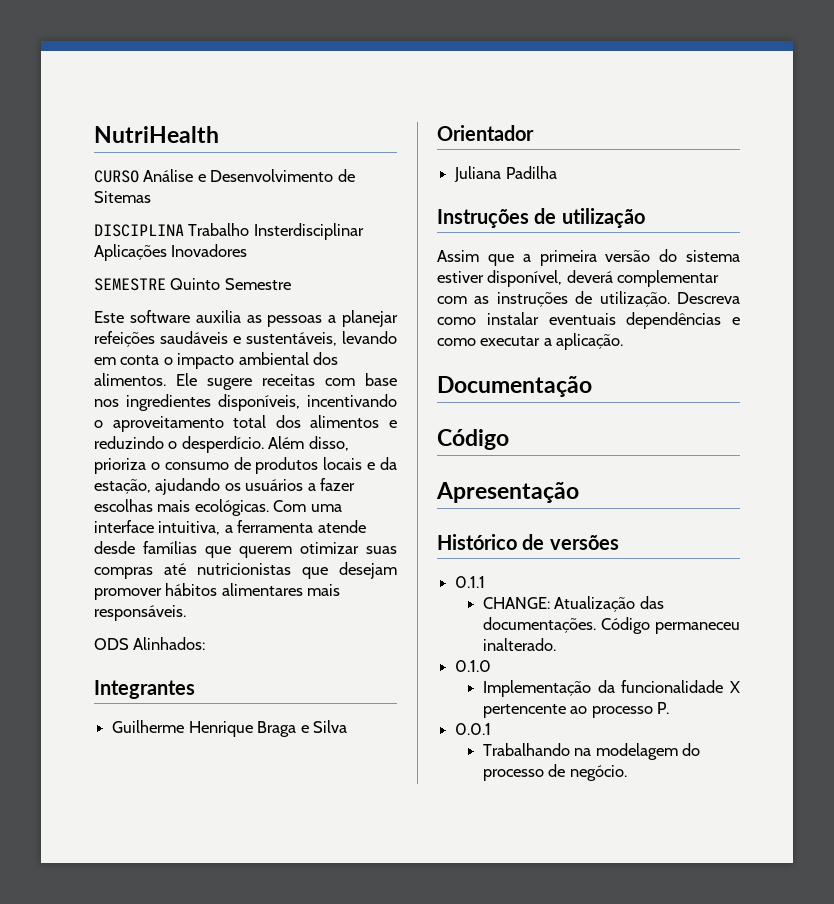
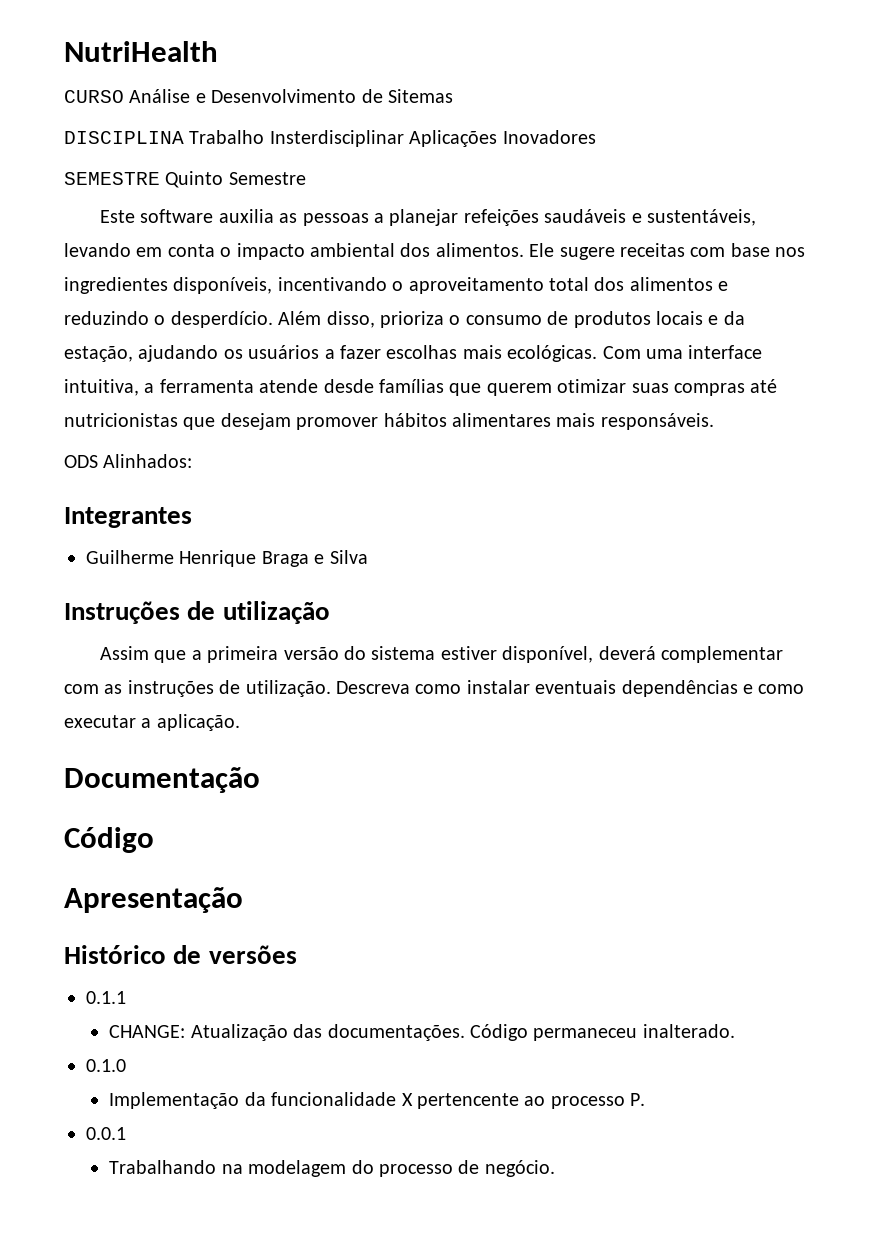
- Orientador
- Juliana Padilha

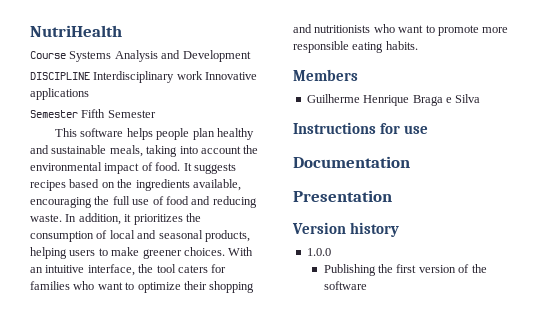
- CURSO Análise e Desenvolvimento de Sitemas
- DISCIPLINA Trabalho Insterdisciplinar Aplicações Inovadores
- SEMESTRE Quinto Semestre
- Este software auxilia as pessoas a planejar refeições saudáveis e sustentáveis, levando em conta o impacto ambiental dos alimentos. Ele sugere receitas com base nos ingredientes disponíveis, incentivando o aproveitamento total dos alimentos e reduzindo o desperdício. Além disso, prioriza o consumo de produtos locais e da estação, ajudando os usuários a fazer escolhas mais ecológicas. Com uma interface intuitiva, a ferramenta atende desde famílias que querem otimizar suas compras até nutricionistas que desejam promover hábitos alimentares mais responsáveis.
- ODS Alinhados:
- Integrantes
+ Course Systems Analysis and Development
+ DISCIPLINE Interdisciplinary work Innovative applications
+ Semester Fifth Semester
+ This software helps people plan healthy and sustainable meals, taking into account the environmental impact of food. It suggests recipes based on the ingredients available, encouraging the full use of food and reducing waste. In addition, it prioritizes the consumption of local and seasonal products, helping users to make greener choices. With an intuitive interface, the tool caters for families who want to optimize their shopping and nutritionists who want to promote more responsible eating habits.
+ Members
- Instruções de utilização
- Assim que a primeira versão do sistema estiver disponível, deverá complementar com as instruções de utilização. Descreva como instalar eventuais dependências e como executar a aplicação.
- Documentação
- Código
- Apresentação
- Histórico de versões
- 0.1.1
- CHANGE: Atualização das documentações. Código permaneceu inalterado.
- 0.1.0
- Implementação da funcionalidade X pertencente ao processo P.
- 0.0.1
- Trabalhando na modelagem do processo de negócio.
+ Instructions for use
+ Documentation
+ Presentation
+ Version history
+ 1.0.0
+ Publishing the first version of the software

